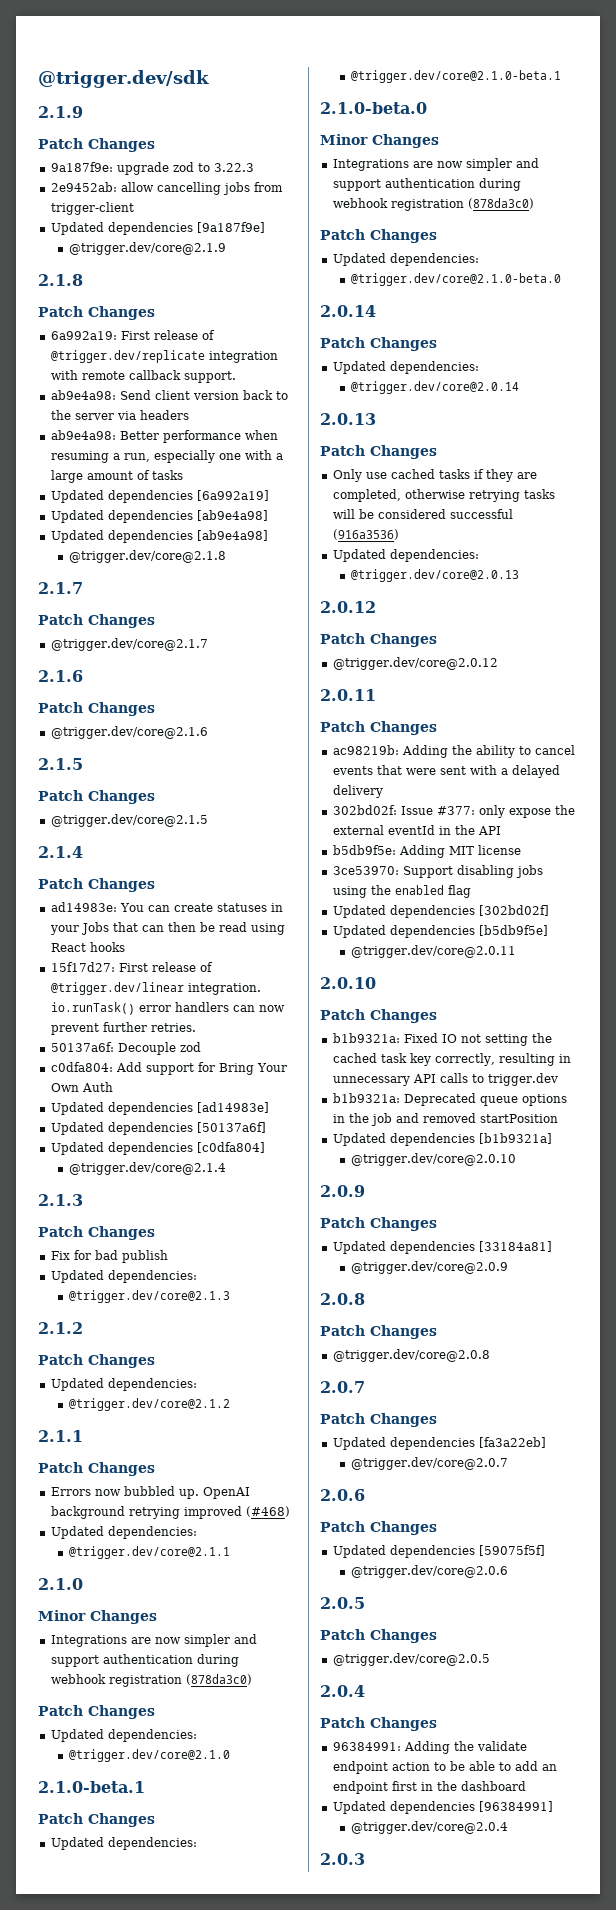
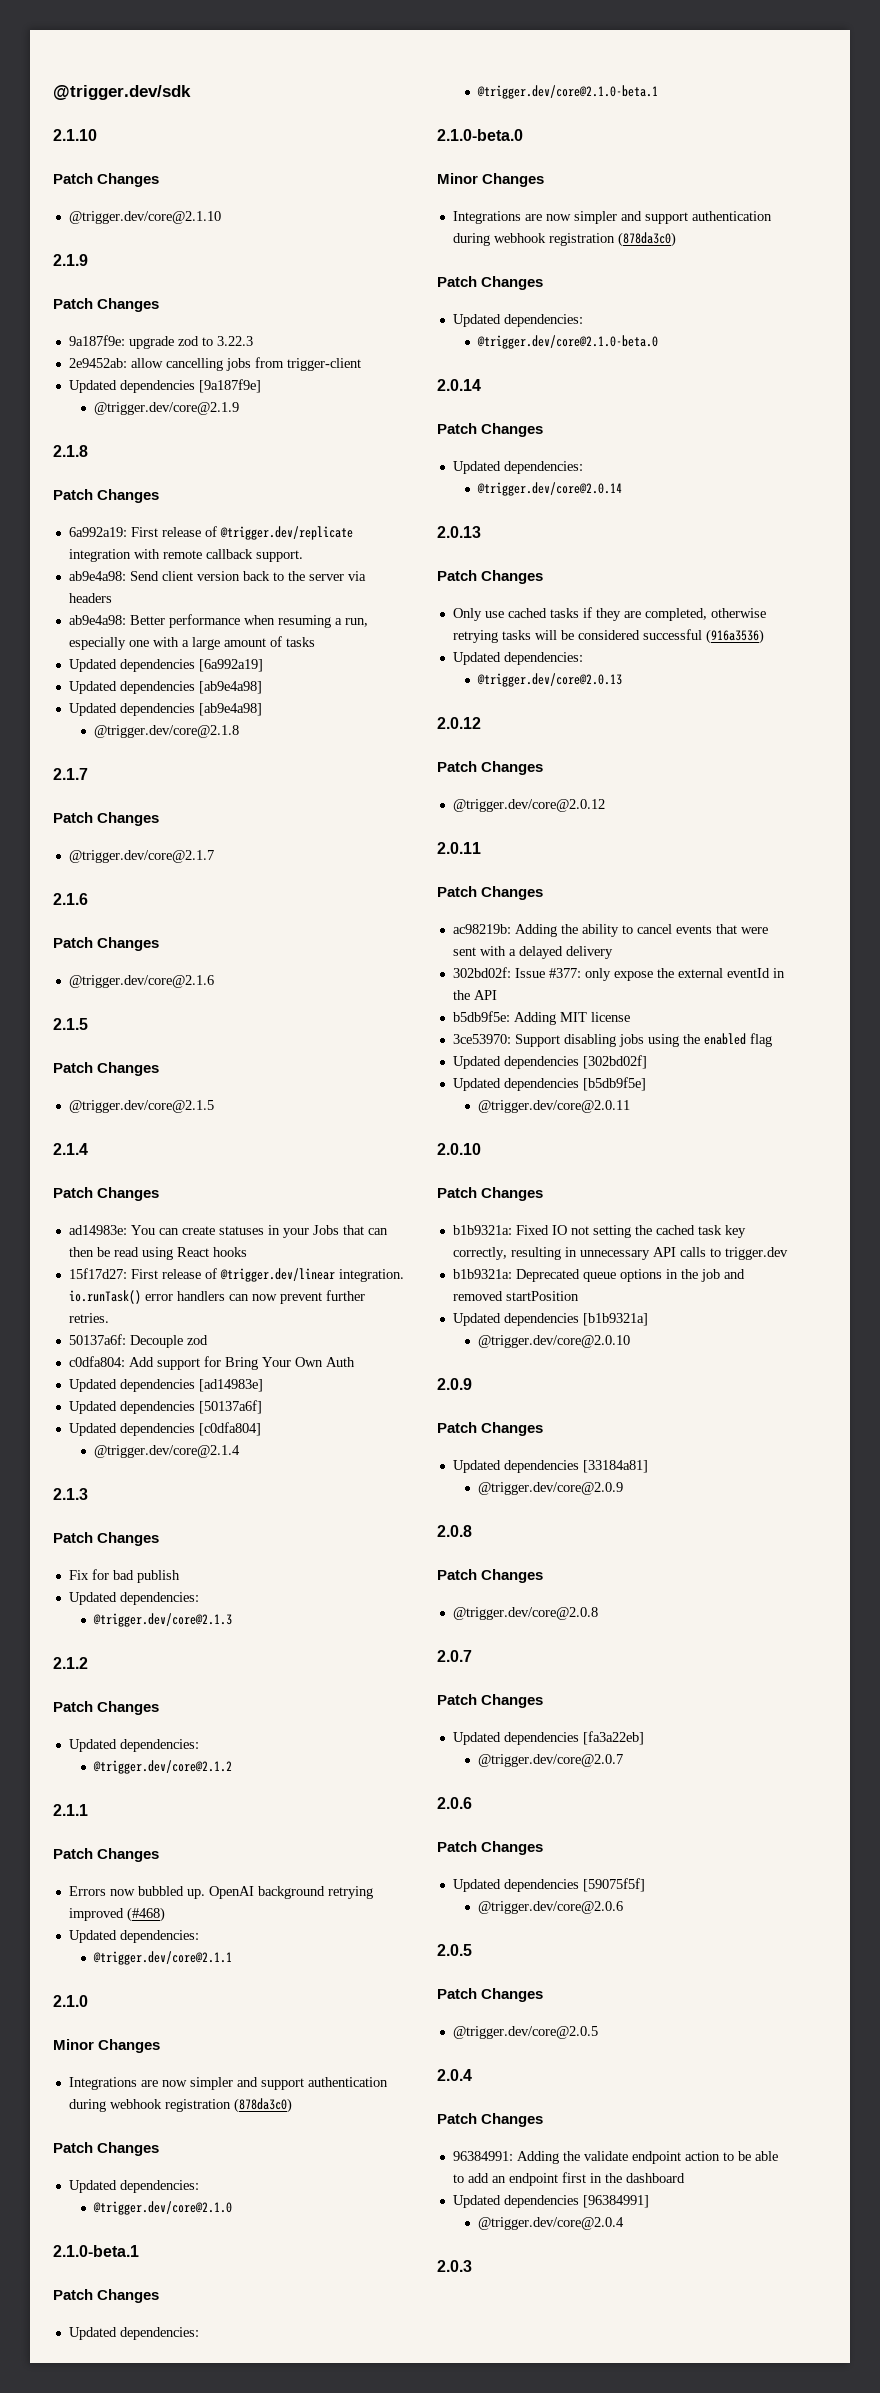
+ 2.1.10
+ Patch Changes
+ @trigger.dev/core@2.1.10

